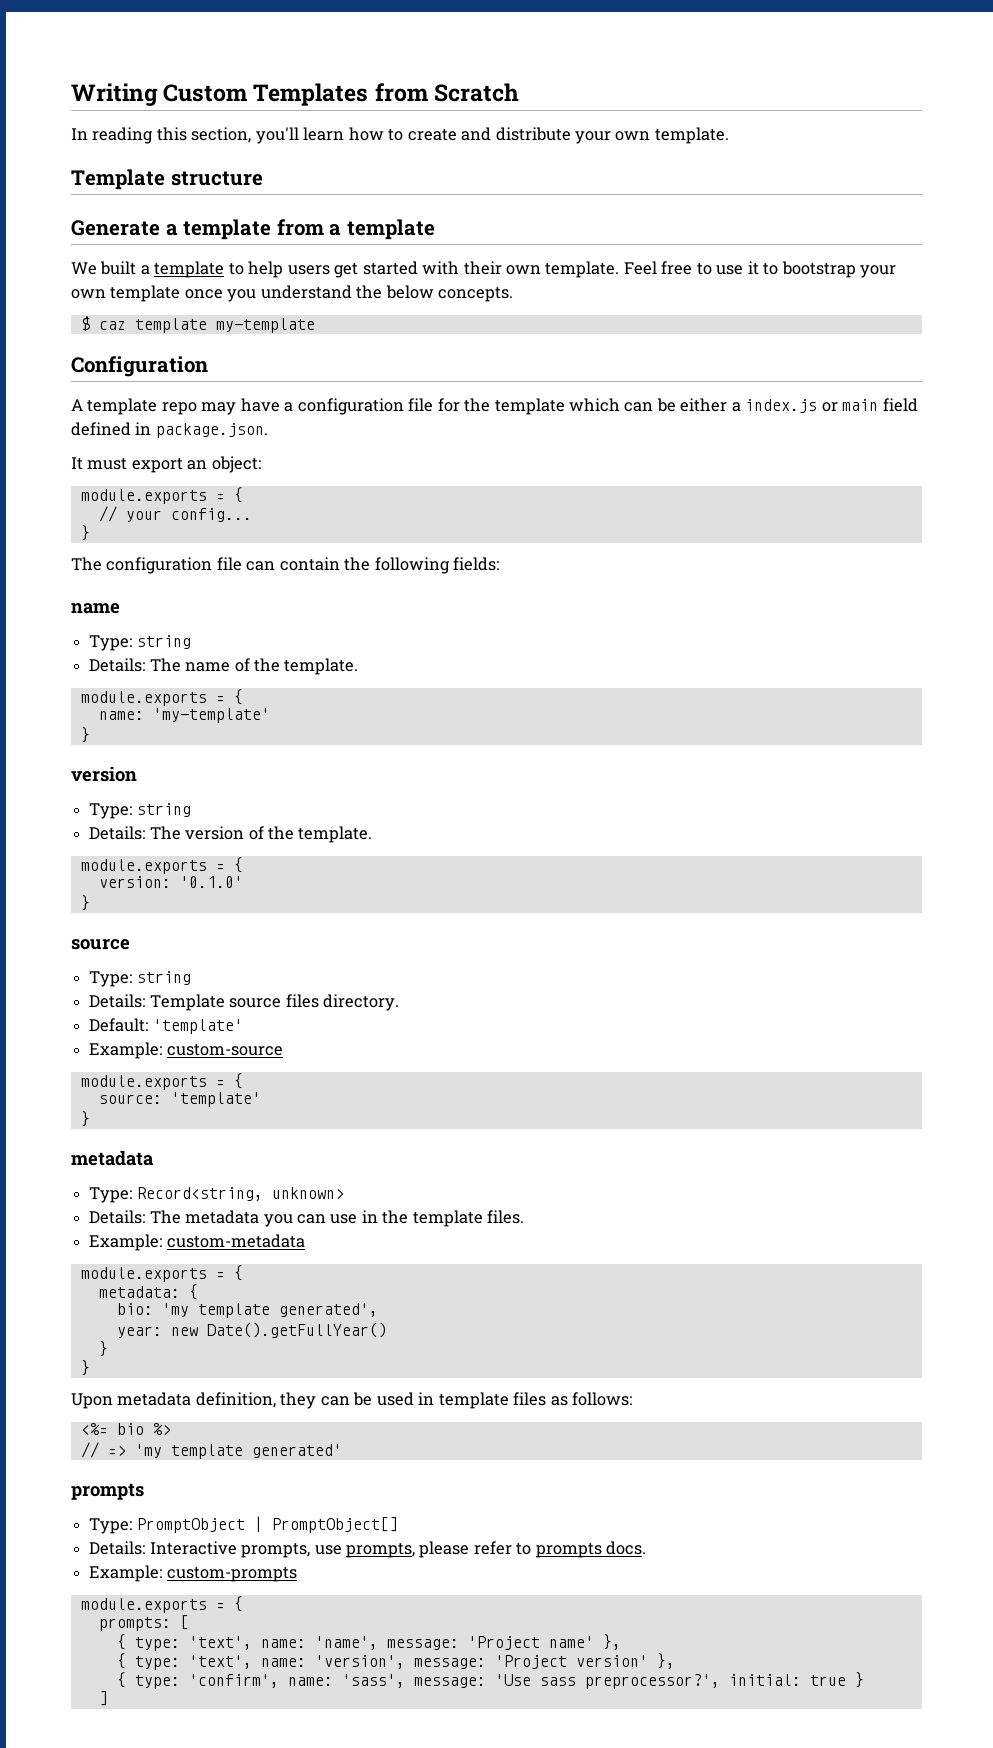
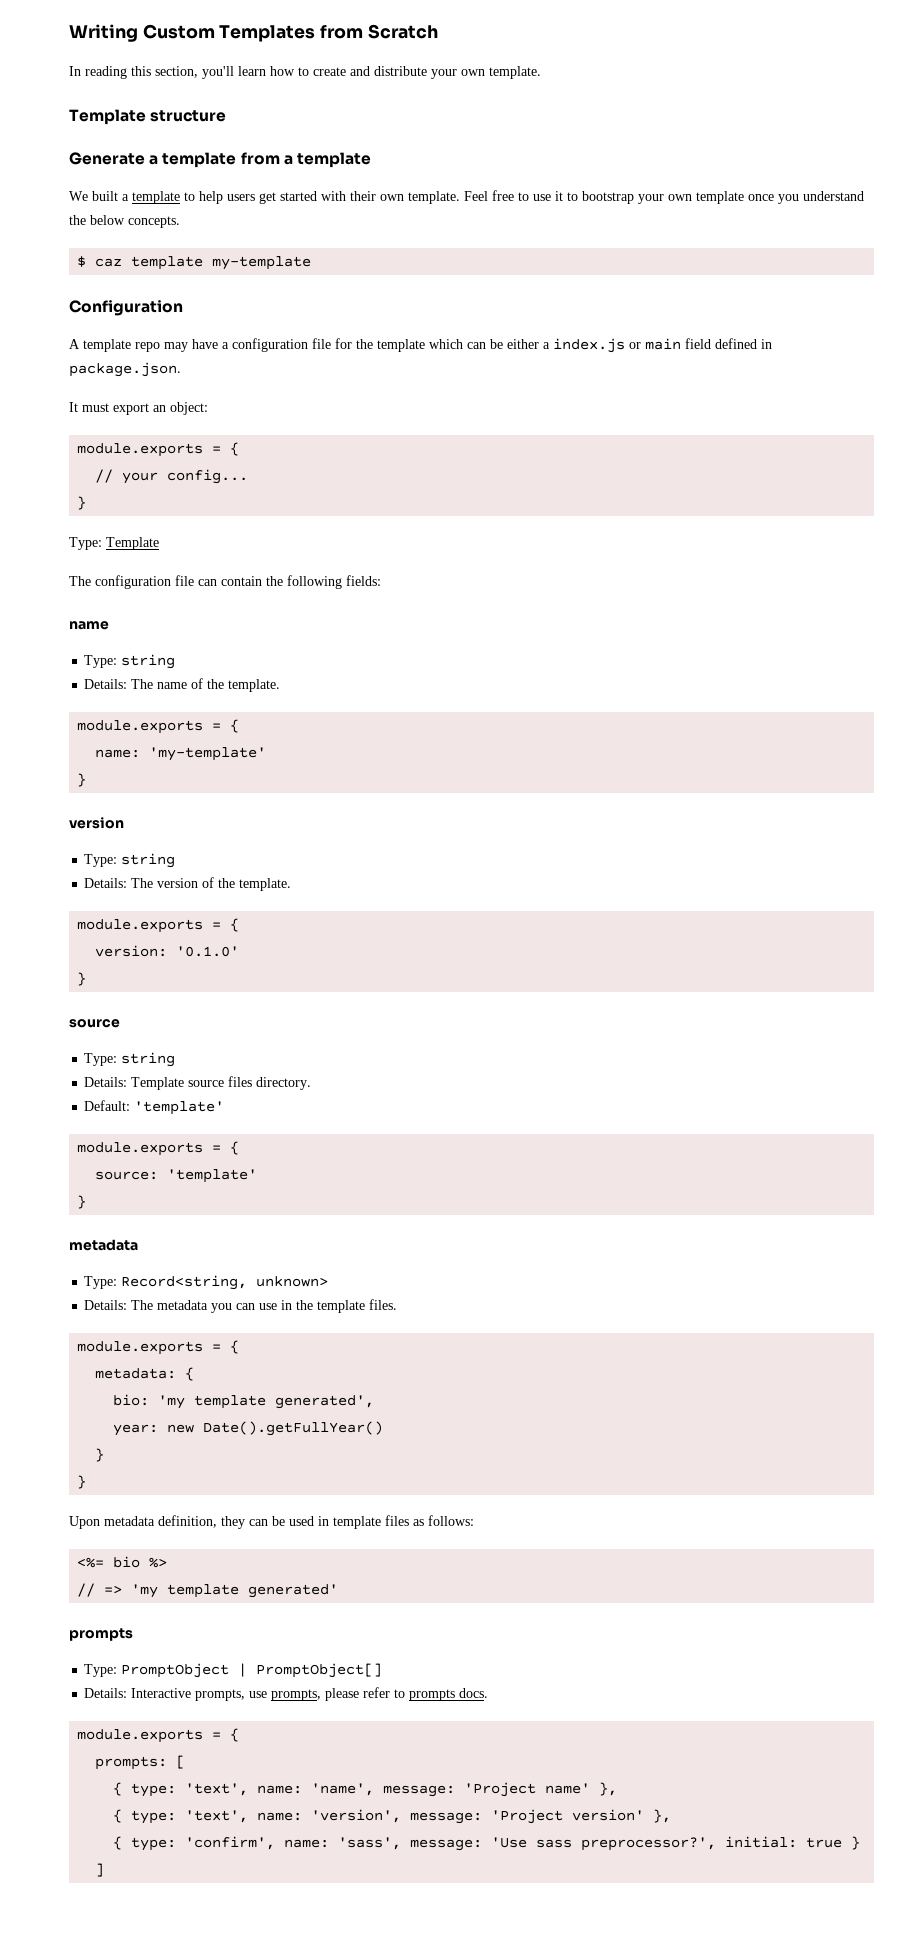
+ Type: Template
- Example: custom-source
- Example: custom-metadata
- Example: custom-prompts

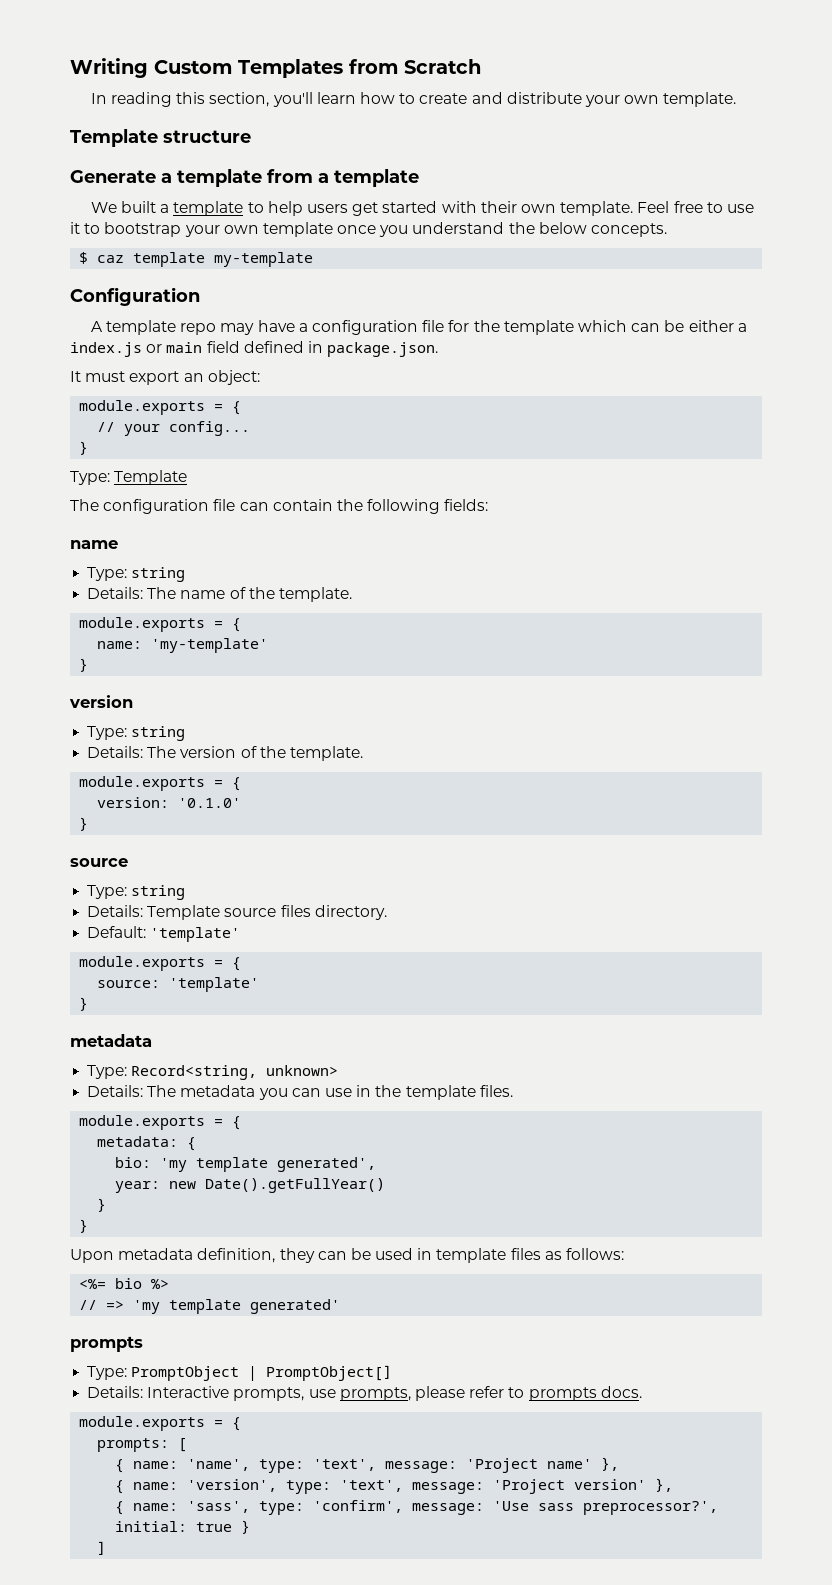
- { type: 'text', name: 'name', message: 'Project name' },
+ { name: 'name', type: 'text', message: 'Project name' },
- { type: 'text', name: 'version', message: 'Project version' },
+ { name: 'version', type: 'text', message: 'Project version' },
- { type: 'confirm', name: 'sass', message: 'Use sass preprocessor?', initial: true }
+ { name: 'sass', type: 'confirm', message: 'Use sass preprocessor?', initial: true }

